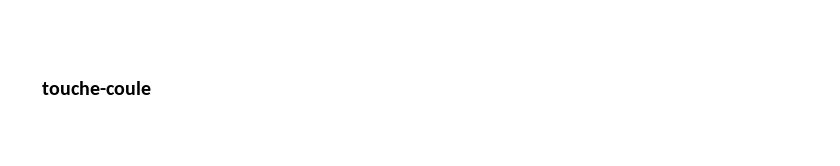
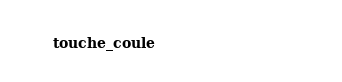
- touche-coule
+ touche_coule

